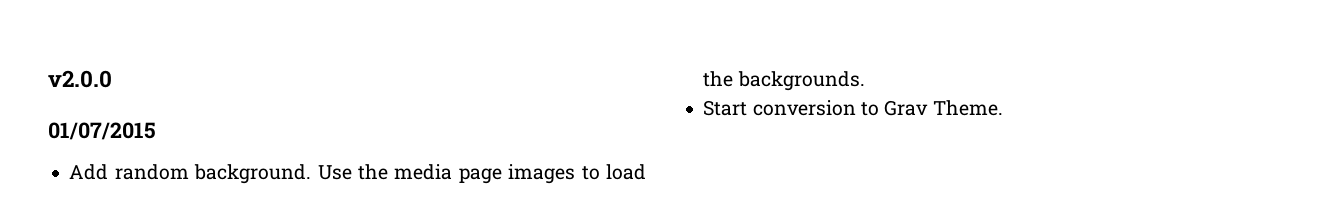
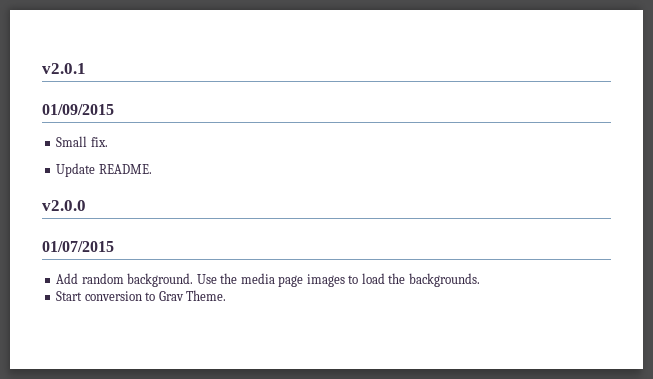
+ v2.0.1
+ 01/09/2015
+ Small fix.
+ Update README.

